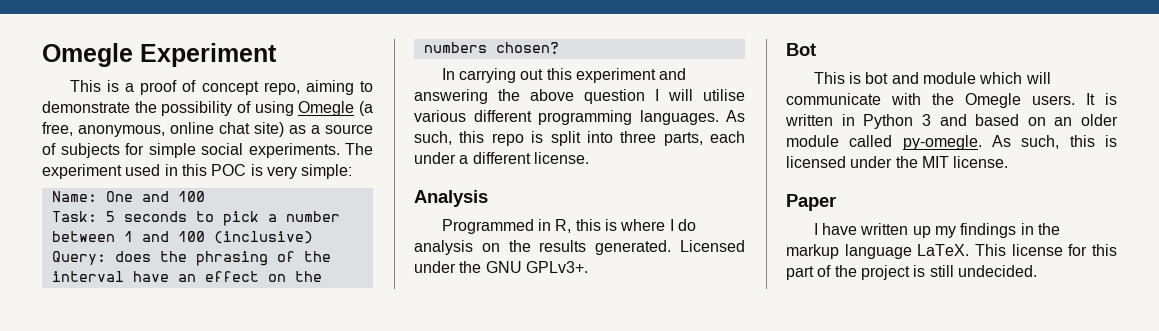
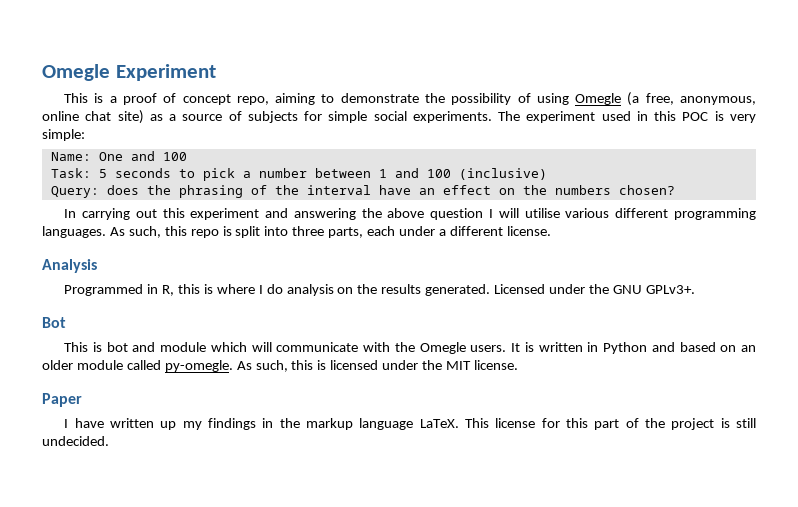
- It is written in Python 3 and based on an older module called py-omegle.
+ It is written in Python and based on an older module called py-omegle.

